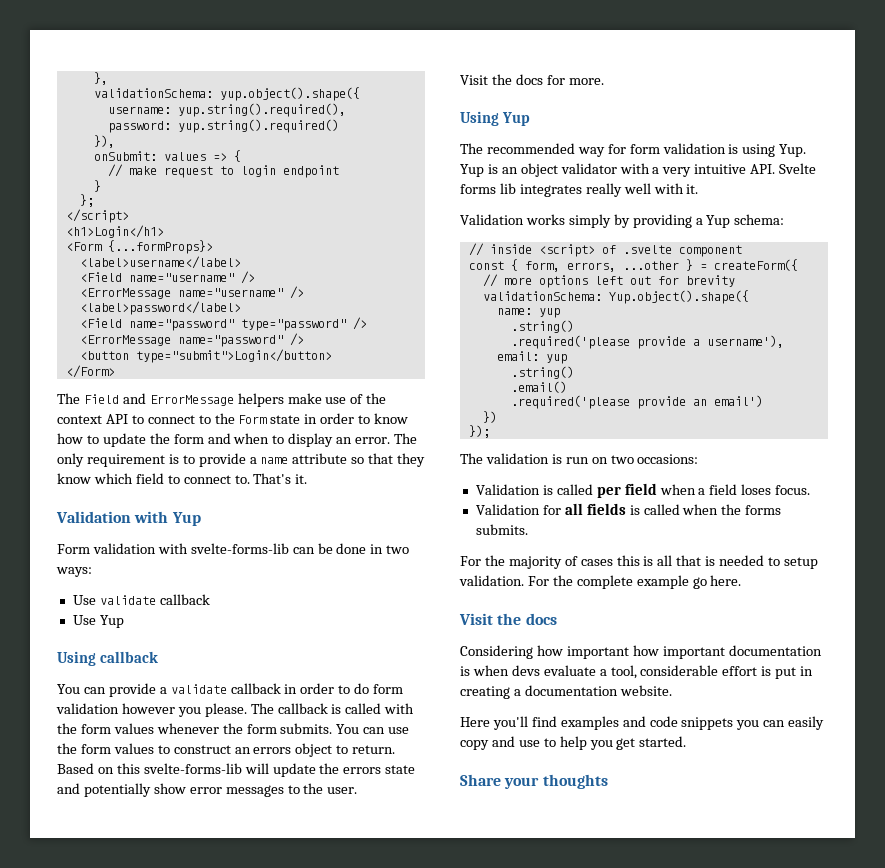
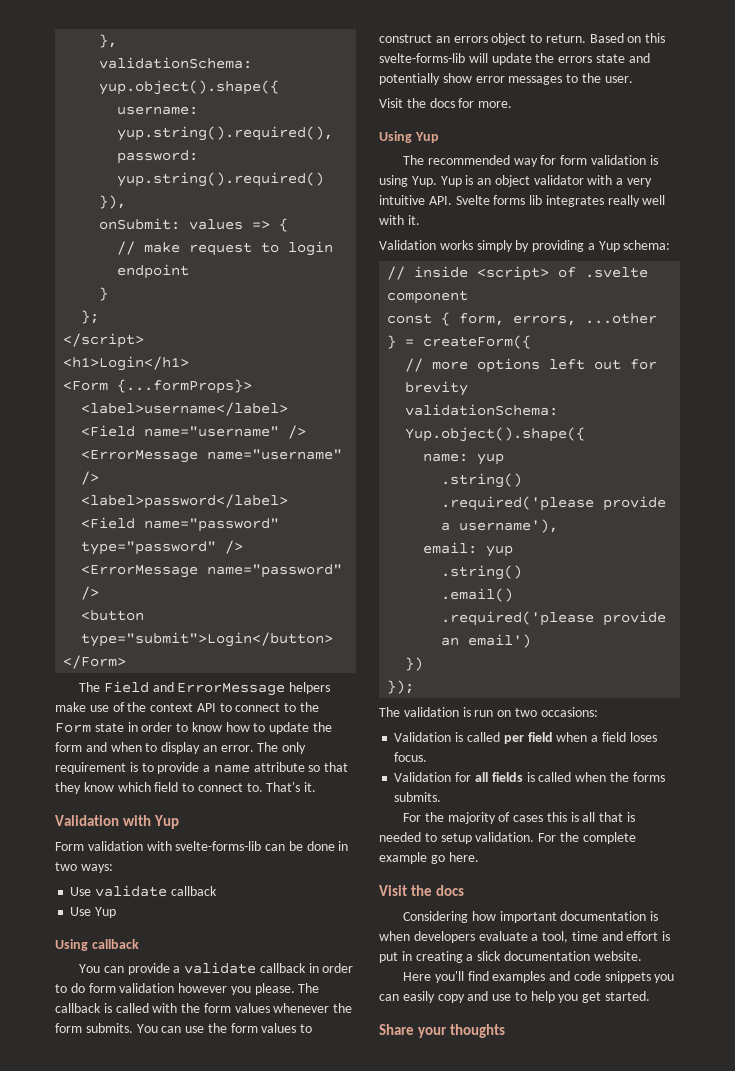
- Considering how important how important documentation is when devs evaluate a tool, considerable effort is put in creating a documentation website.
+ Considering how important documentation is when developers evaluate a tool, time and effort is put in creating a slick documentation website.

